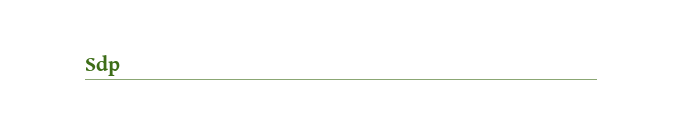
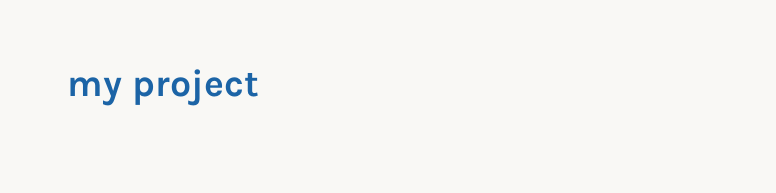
- Sdp
+ my project

